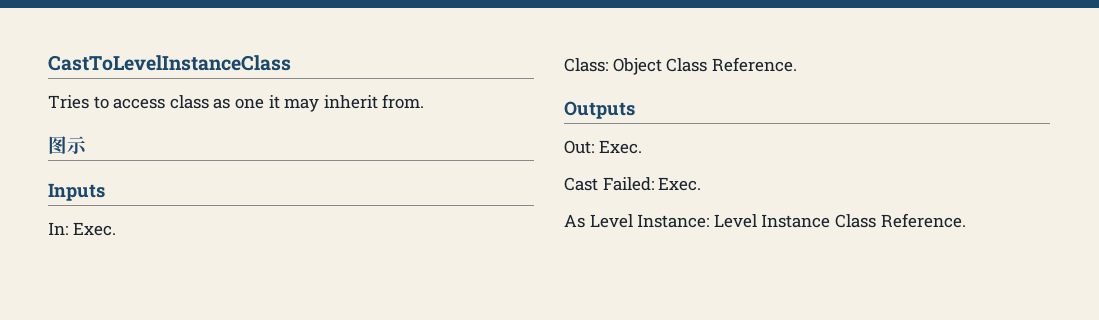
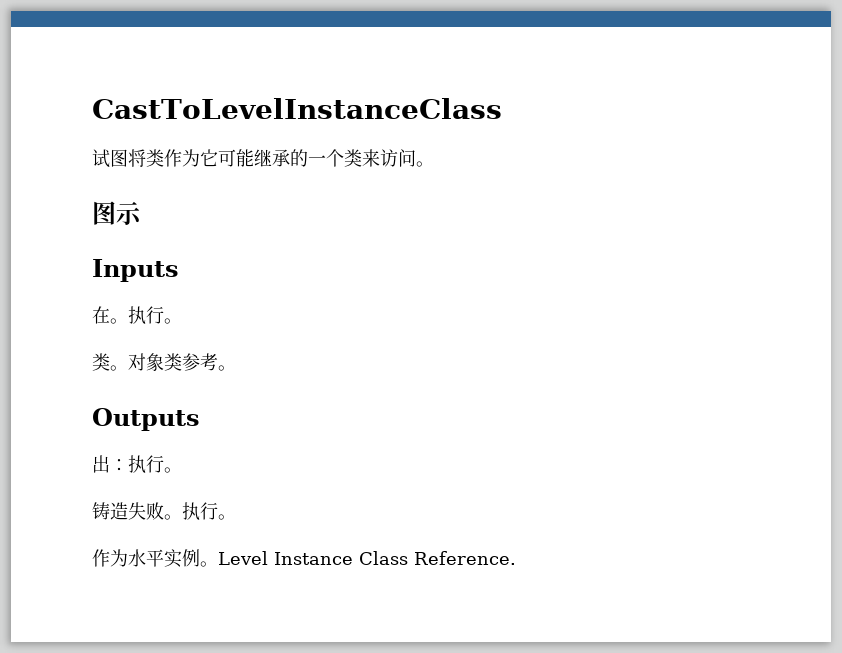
- Tries to access class as one it may inherit from.
+ 试图将类作为它可能继承的一个类来访问。
  图示
  Inputs
- In: Exec.
- Class: Object Class Reference.
+ 在。执行。
+ 类。对象类参考。
  Outputs
- Out: Exec.
- Cast Failed: Exec.
- As Level Instance: Level Instance Class Reference.
+ 出：执行。
+ 铸造失败。执行。
+ 作为水平实例。Level Instance Class Reference.

